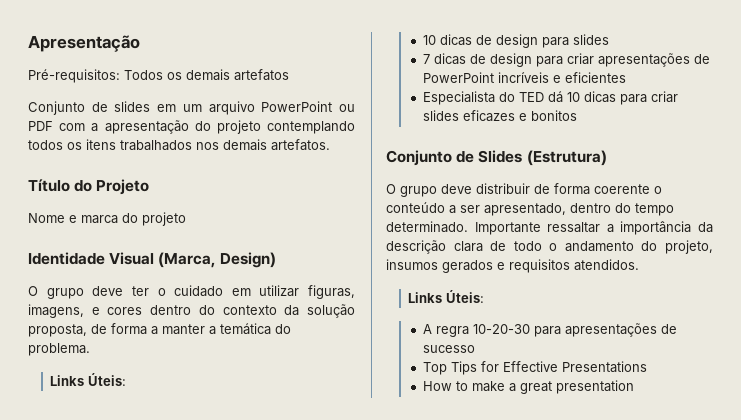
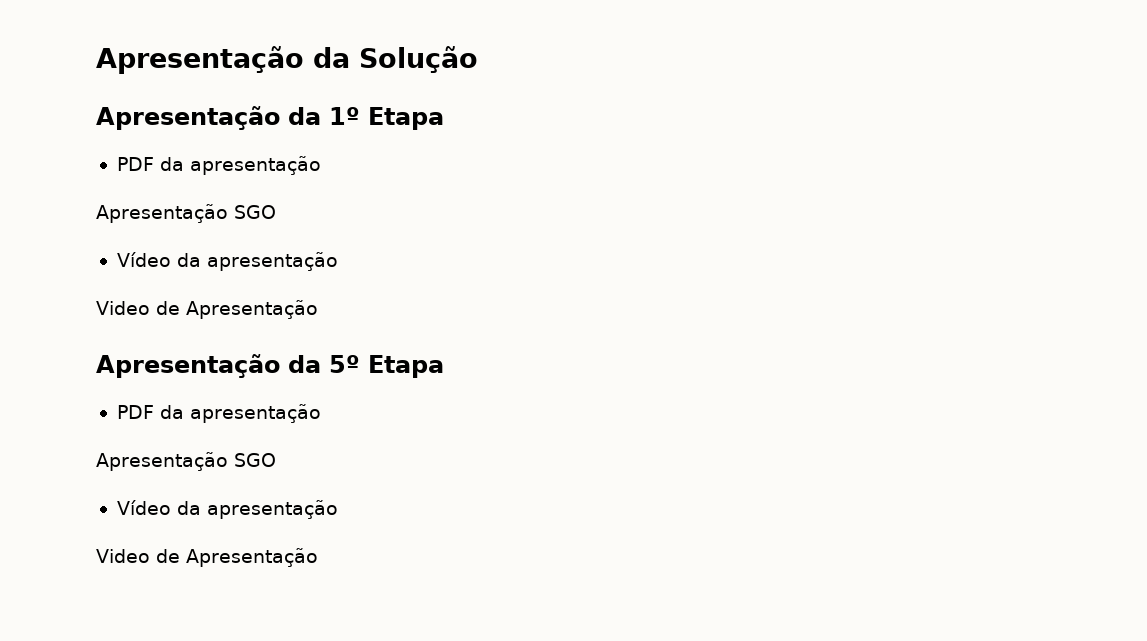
- Apresentação
- Pré-requisitos: Todos os demais artefatos
- Conjunto de slides em um arquivo PowerPoint ou PDF com a apresentação do projeto contemplando todos os itens trabalhados nos demais artefatos.
- Título do Projeto
- Nome e marca do projeto
- Identidade Visual (Marca, Design)
- O grupo deve ter o cuidado em utilizar figuras, imagens, e cores dentro do contexto da solução proposta, de forma a manter a temática do problema.
- Links Úteis:
- 10 dicas de design para slides
- 7 dicas de design para criar apresentações de PowerPoint incríveis e eficientes
- Especialista do TED dá 10 dicas para criar slides eficazes e bonitos
- Conjunto de Slides (Estrutura)
- O grupo deve distribuir de forma coerente o conteúdo a ser apresentado, dentro do tempo determinado. Importante ressaltar a importância da descrição clara de todo o andamento do projeto, insumos gerados e requisitos atendidos.
- Links Úteis:
- A regra 10-20-30 para apresentações de sucesso
- Top Tips for Effective Presentations
- How to make a great presentation
+ Apresentação da Solução
+ Apresentação da 1º Etapa
+ PDF da apresentação
+ Apresentação SGO
+ Vídeo da apresentação
+ Video de Apresentação
+ Apresentação da 5º Etapa
+ PDF da apresentação
+ Apresentação SGO
+ Vídeo da apresentação
+ Video de Apresentação

